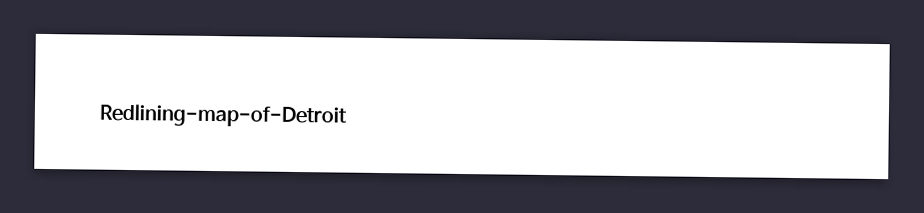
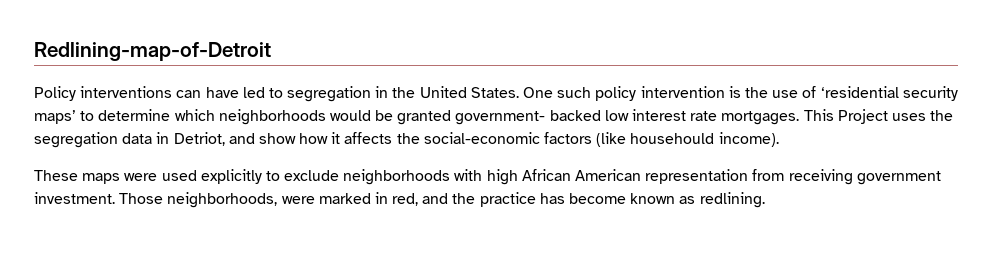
+ Policy interventions can have led to segregation in the United States. One such policy intervention is the use of ‘residential security maps’ to determine which neighborhoods would be granted government- backed low interest rate mortgages. This Project uses the segregation data in Detriot, and show how it affects the social-economic factors (like househould income).
+ These maps were used explicitly to exclude neighborhoods with high African American representation from receiving government investment. Those neighborhoods, were marked in red, and the practice has become known as redlining.

